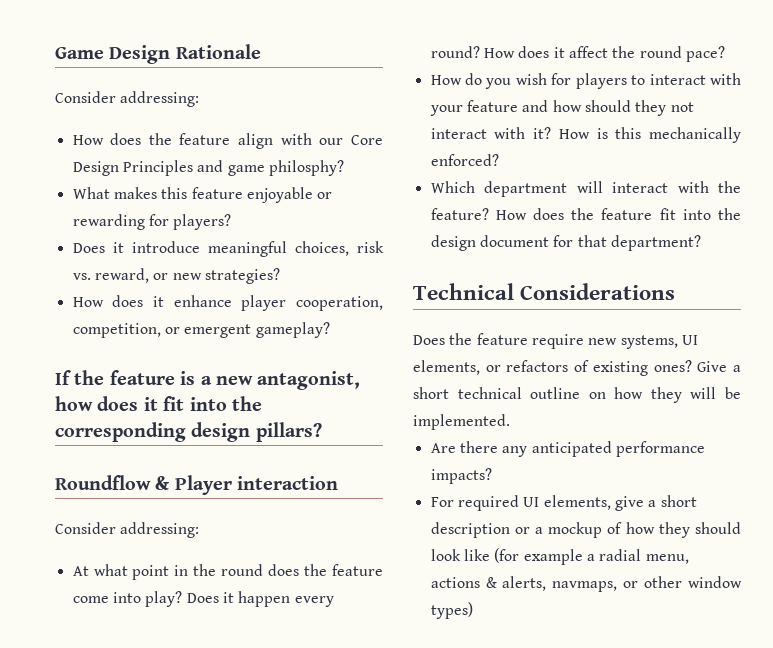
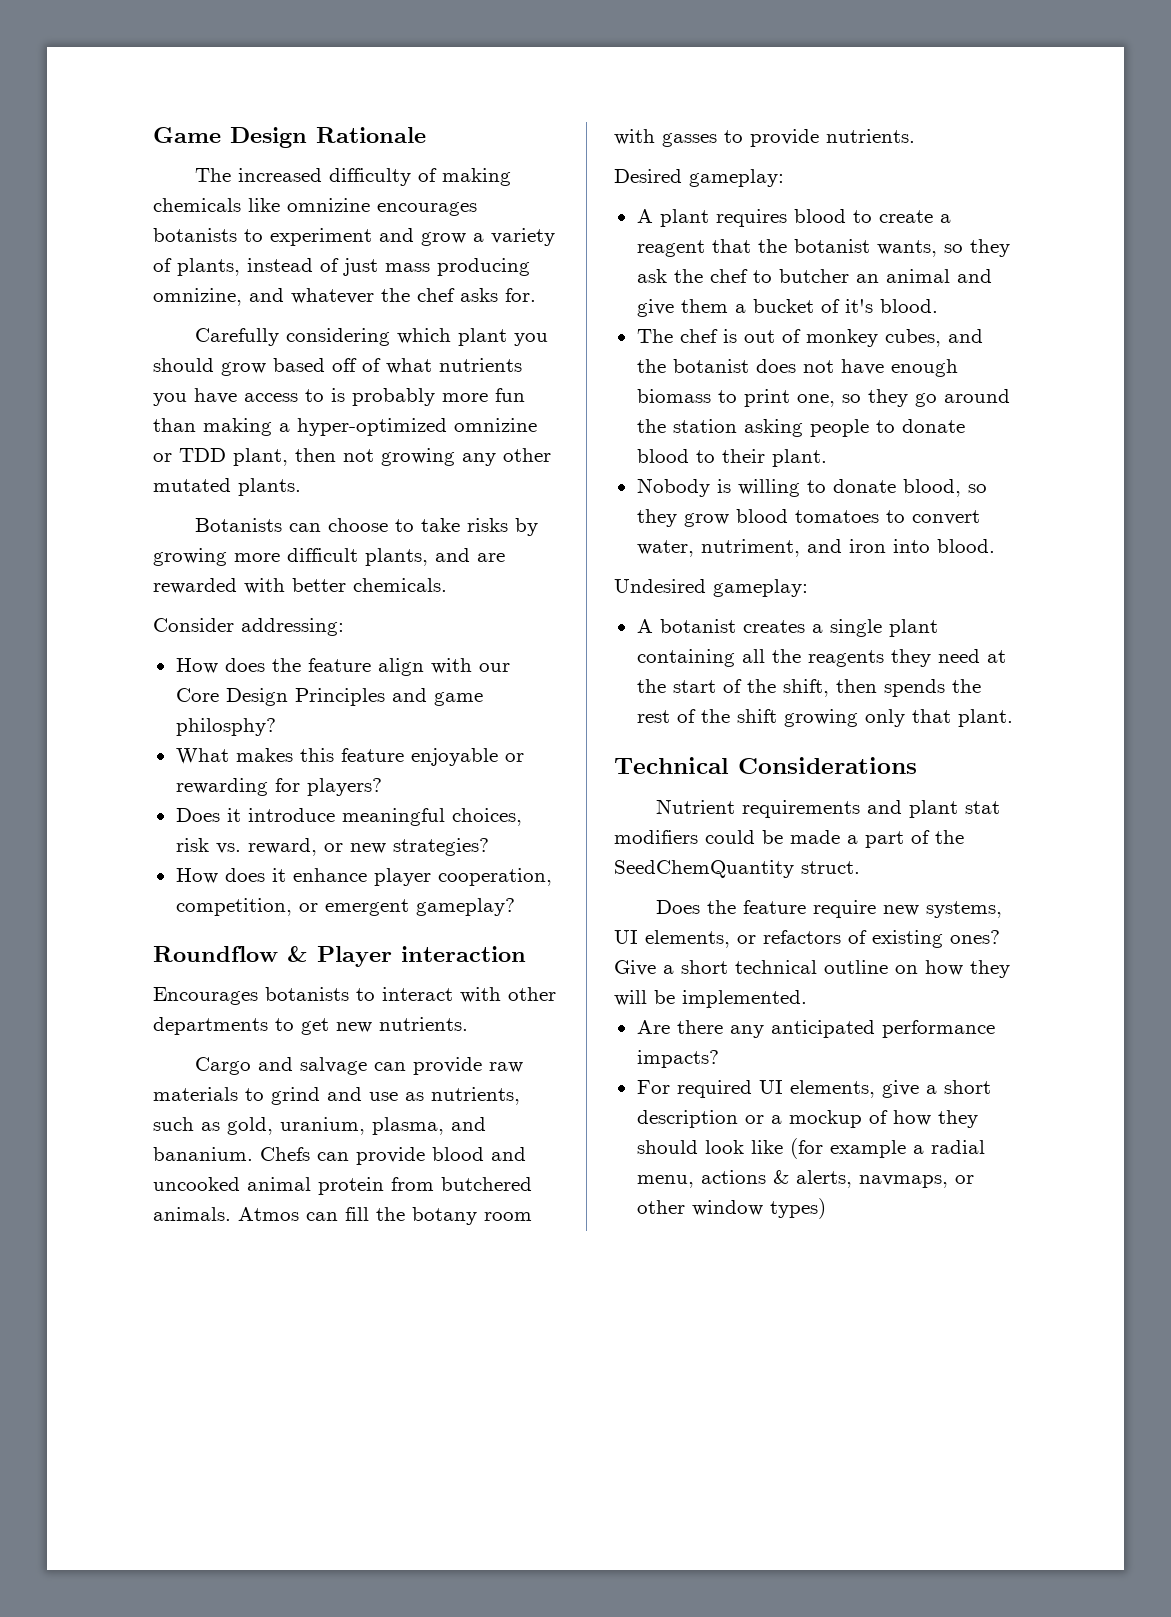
+ The increased difficulty of making chemicals like omnizine encourages botanists to experiment and grow a variety of plants, instead of just mass producing omnizine, and whatever the chef asks for.
+ Carefully considering which plant you should grow based off of what nutrients you have access to is probably more fun than making a hyper-optimized omnizine or TDD plant, then not growing any other mutated plants.
+ Botanists can choose to take risks by growing more difficult plants, and are rewarded with better chemicals.
- If the feature is a new antagonist, how does it fit into the corresponding design pillars?
  Roundflow & Player interaction
- Consider addressing:
- At what point in the round does the feature come into play? Does it happen every round? How does it affect the round pace?
- How do you wish for players to interact with your feature and how should they not interact with it? How is this mechanically enforced?
- Which department will interact with the feature? How does the feature fit into the design document for that department?
+ Encourages botanists to interact with other departments to get new nutrients.
+ Cargo and salvage can provide raw materials to grind and use as nutrients, such as gold, uranium, plasma, and bananium. Chefs can provide blood and uncooked animal protein from butchered animals. Atmos can fill the botany room with gasses to provide nutrients.
+ Desired gameplay:
+ A plant requires blood to create a reagent that the botanist wants, so they ask the chef to butcher an animal and give them a bucket of it's blood.
+ The chef is out of monkey cubes, and the botanist does not have enough biomass to print one, so they go around the station asking people to donate blood to their plant.
+ Nobody is willing to donate blood, so they grow blood tomatoes to convert water, nutriment, and iron into blood.
+ Undesired gameplay:
+ A botanist creates a single plant containing all the reagents they need at the start of the shift, then spends the rest of the shift growing only that plant.
  Technical Considerations
+ Nutrient requirements and plant stat modifiers could be made a part of the SeedChemQuantity struct.

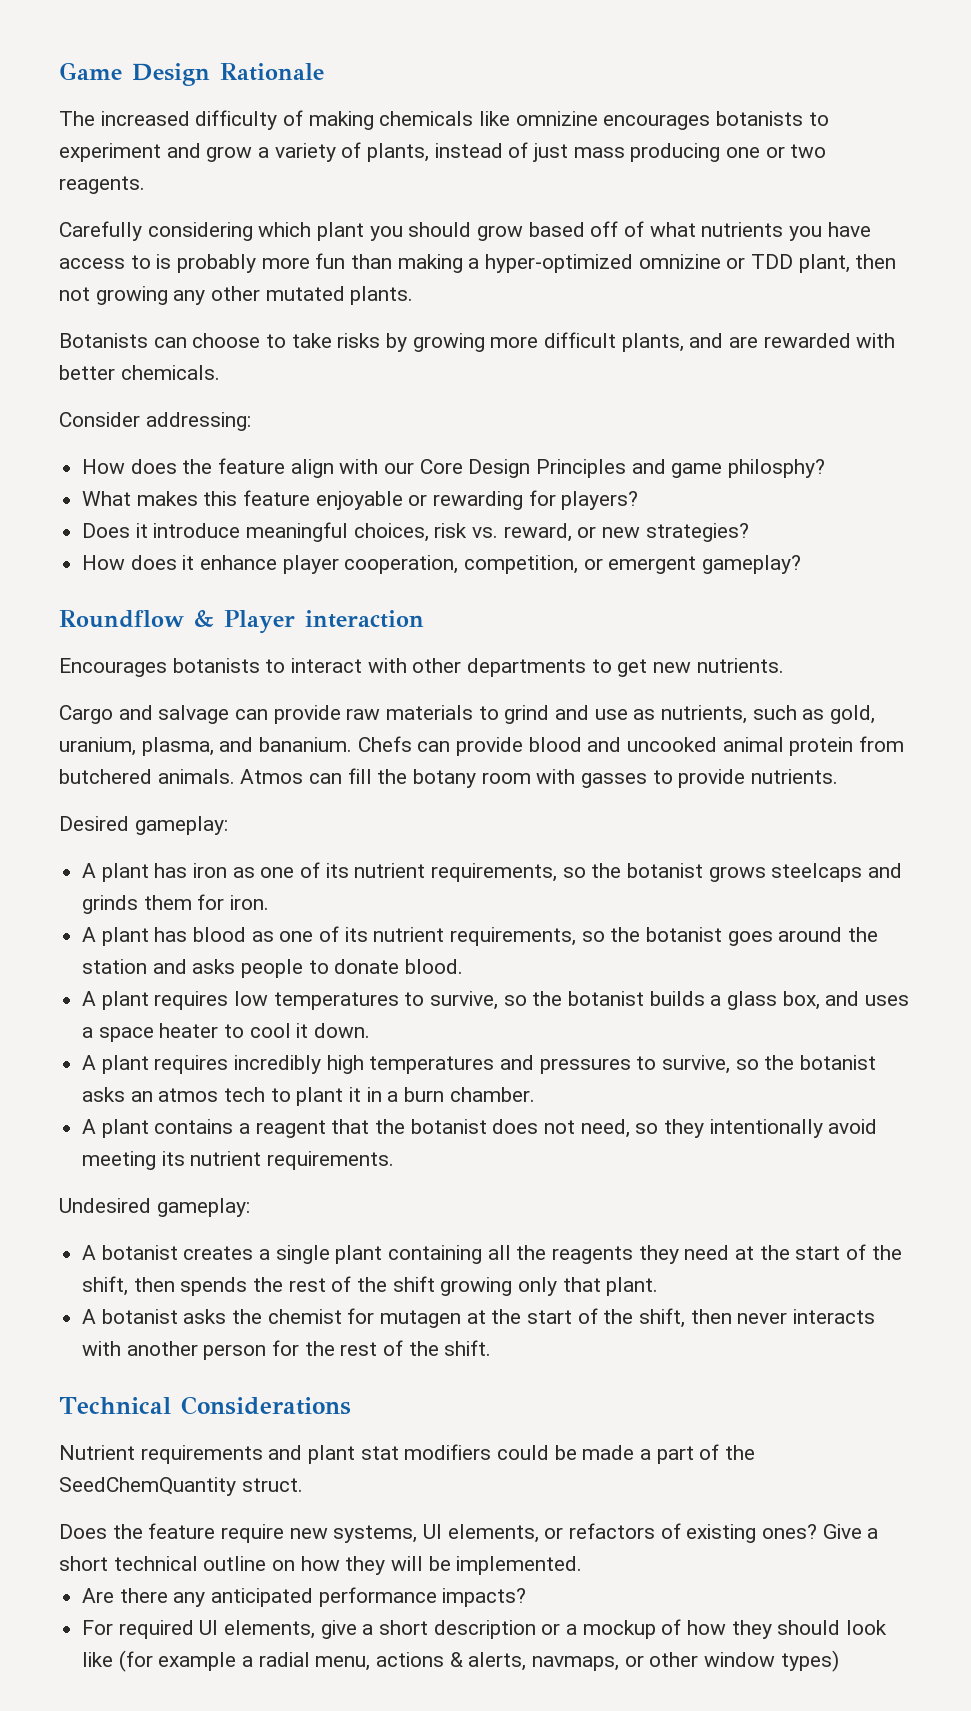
- The increased difficulty of making chemicals like omnizine encourages botanists to experiment and grow a variety of plants, instead of just mass producing omnizine, and whatever the chef asks for.
+ The increased difficulty of making chemicals like omnizine encourages botanists to experiment and grow a variety of plants, instead of just mass producing one or two reagents.
- A plant requires blood to create a reagent that the botanist wants, so they ask the chef to butcher an animal and give them a bucket of it's blood.
- The chef is out of monkey cubes, and the botanist does not have enough biomass to print one, so they go around the station asking people to donate blood to their plant.
- Nobody is willing to donate blood, so they grow blood tomatoes to convert water, nutriment, and iron into blood.
+ A plant has iron as one of its nutrient requirements, so the botanist grows steelcaps and grinds them for iron.
+ A plant has blood as one of its nutrient requirements, so the botanist goes around the station and asks people to donate blood.
+ A plant requires low temperatures to survive, so the botanist builds a glass box, and uses a space heater to cool it down.
+ A plant requires incredibly high temperatures and pressures to survive, so the botanist asks an atmos tech to plant it in a burn chamber.
+ A plant contains a reagent that the botanist does not need, so they intentionally avoid meeting its nutrient requirements.
+ A botanist asks the chemist for mutagen at the start of the shift, then never interacts with another person for the rest of the shift.

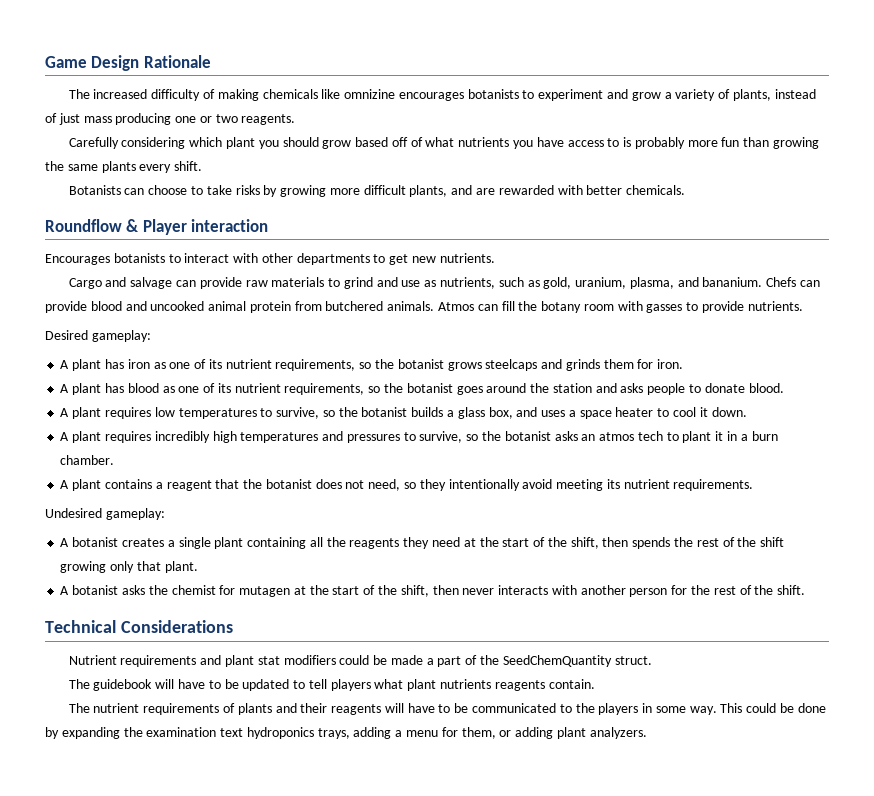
- Carefully considering which plant you should grow based off of what nutrients you have access to is probably more fun than making a hyper-optimized omnizine or TDD plant, then not growing any other mutated plants.
+ Carefully considering which plant you should grow based off of what nutrients you have access to is probably more fun than growing the same plants every shift.
- Consider addressing:
- How does the feature align with our Core Design Principles and game philosphy?
- What makes this feature enjoyable or rewarding for players?
- Does it introduce meaningful choices, risk vs. reward, or new strategies?
- How does it enhance player cooperation, competition, or emergent gameplay?
- Does the feature require new systems, UI elements, or refactors of existing ones? Give a short technical outline on how they will be implemented.
- Are there any anticipated performance impacts?
- For required UI elements, give a short description or a mockup of how they should look like (for example a radial menu, actions & alerts, navmaps, or other window types)
+ The guidebook will have to be updated to tell players what plant nutrients reagents contain.
+ The nutrient requirements of plants and their reagents will have to be communicated to the players in some way. This could be done by expanding the examination text hydroponics trays, adding a menu for them, or adding plant analyzers.

